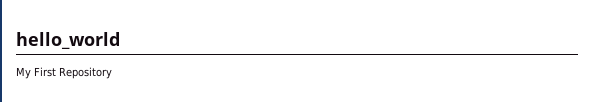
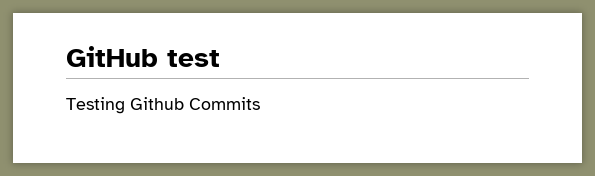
- hello_world
- My First Repository
+ GitHub test
+ Testing Github Commits

